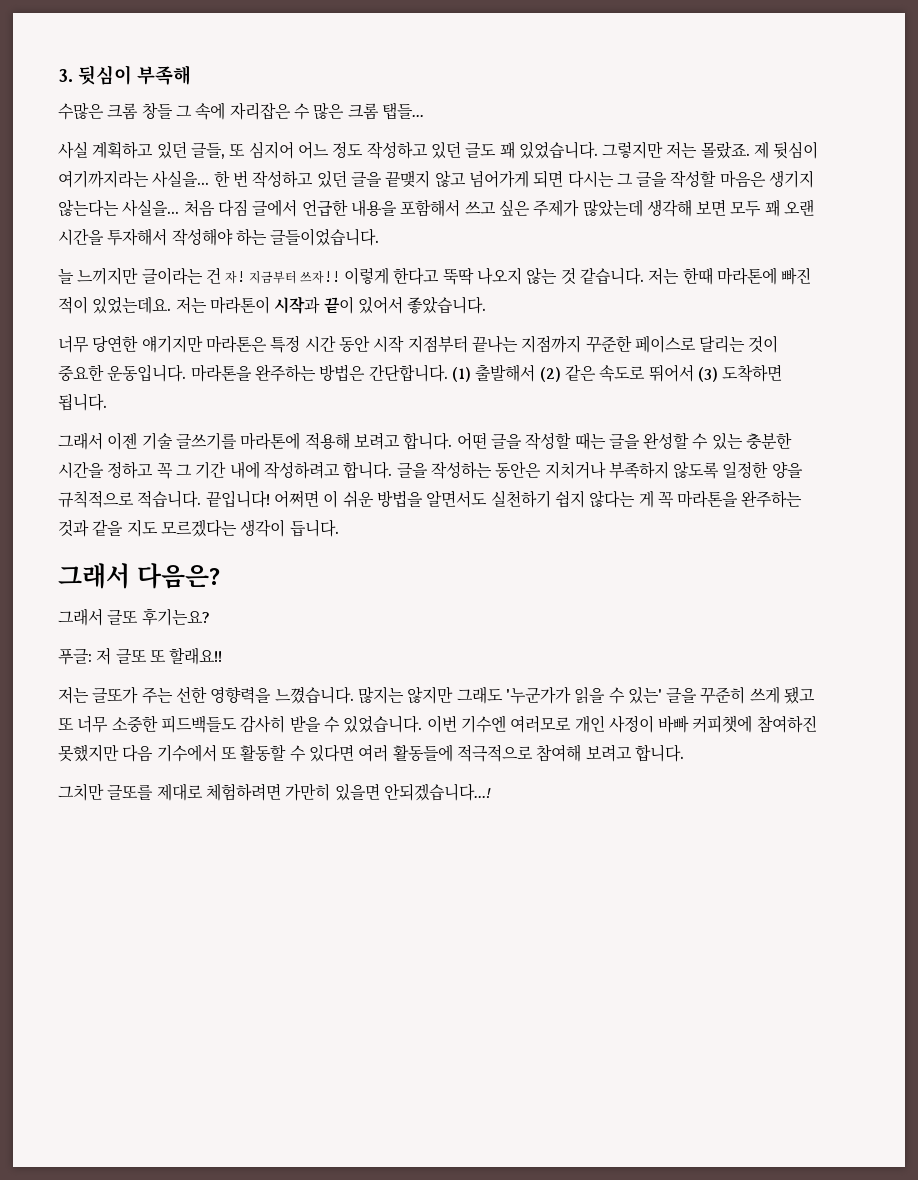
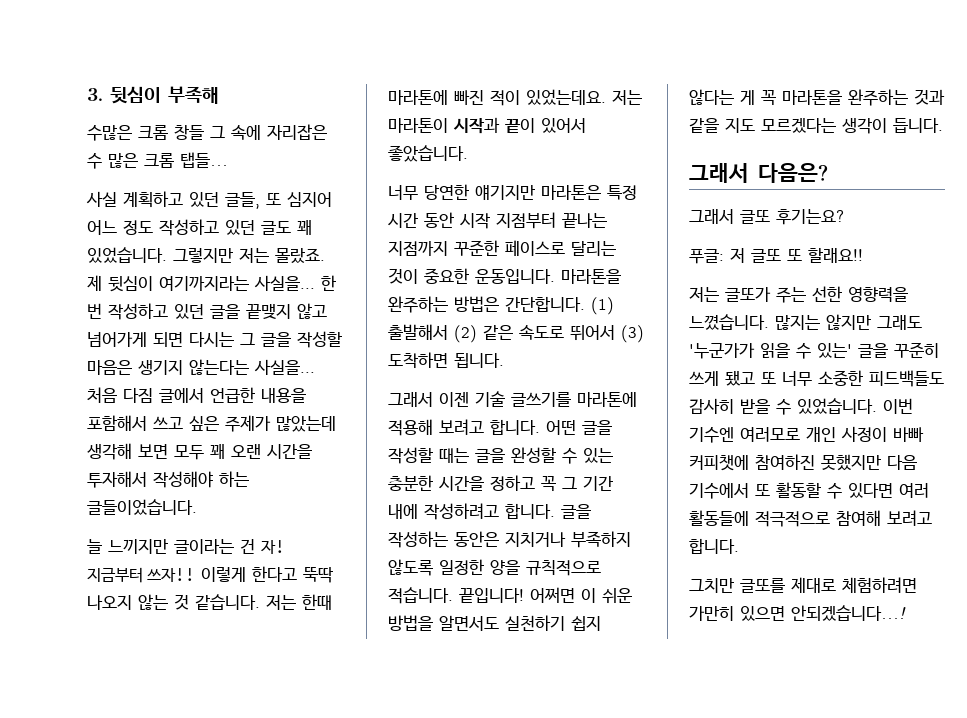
- 그치만 글또를 제대로 체험하려면 가만히 있을면 안되겠습니다...!
+ 그치만 글또를 제대로 체험하려면 가만히 있으면 안되겠습니다...!

